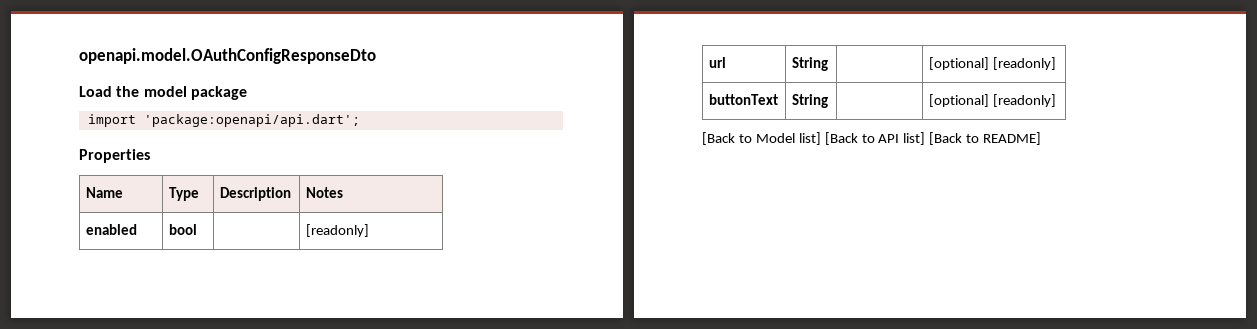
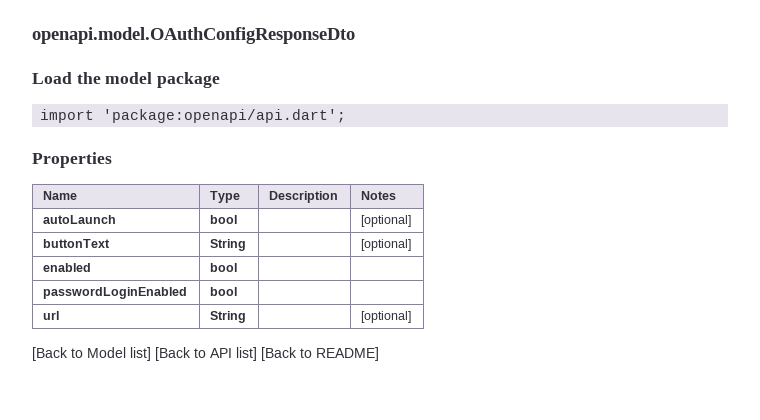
+ autoLaunch | bool | | [optional]
+ buttonText | String | | [optional]
- enabled | bool | | [readonly]
+ enabled | bool | |
+ passwordLoginEnabled | bool | |
- url | String | | [optional] [readonly]
- buttonText | String | | [optional] [readonly]
+ url | String | | [optional]

